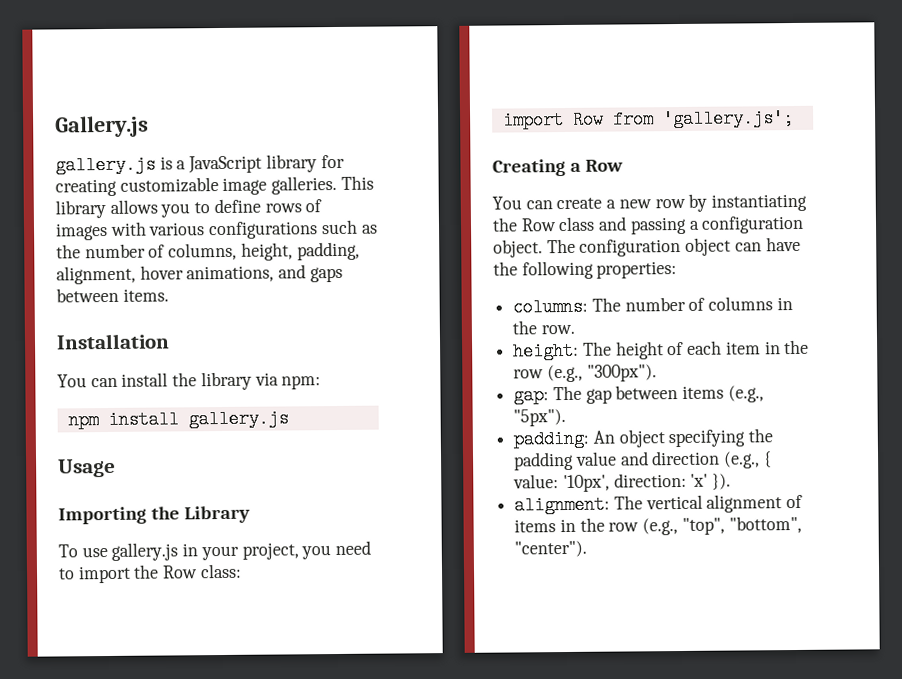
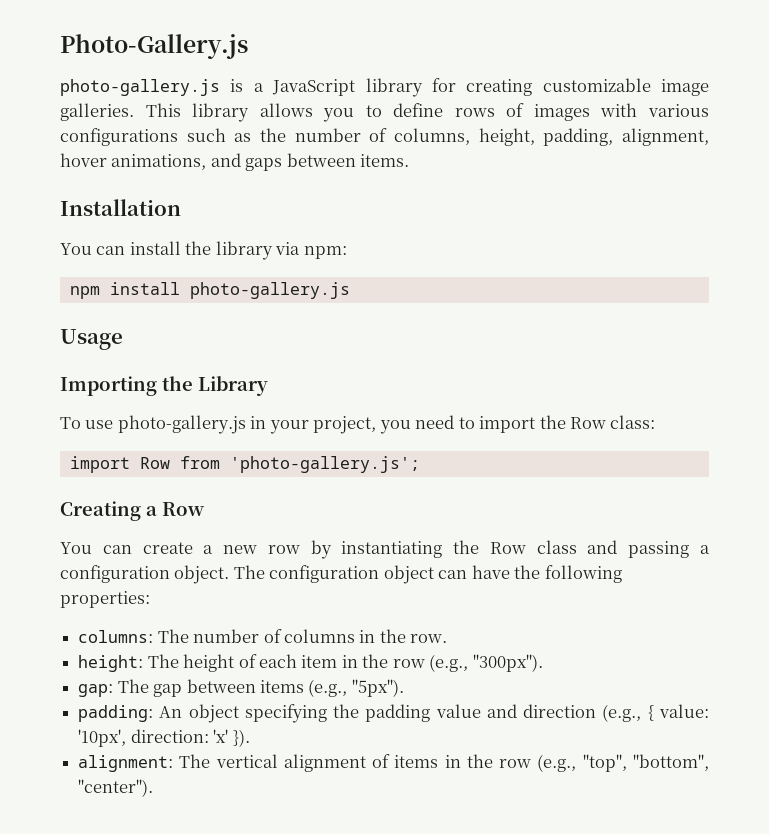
- Gallery.js
- gallery.js is a JavaScript library for creating customizable image galleries.
+ Photo-Gallery.js
+ photo-gallery.js is a JavaScript library for creating customizable image galleries.
- npm install gallery.js
+ npm install photo-gallery.js
- To use gallery.js in your project, you need to import the Row class:
+ To use photo-gallery.js in your project, you need to import the Row class:
- import Row from 'gallery.js';
+ import Row from 'photo-gallery.js';

